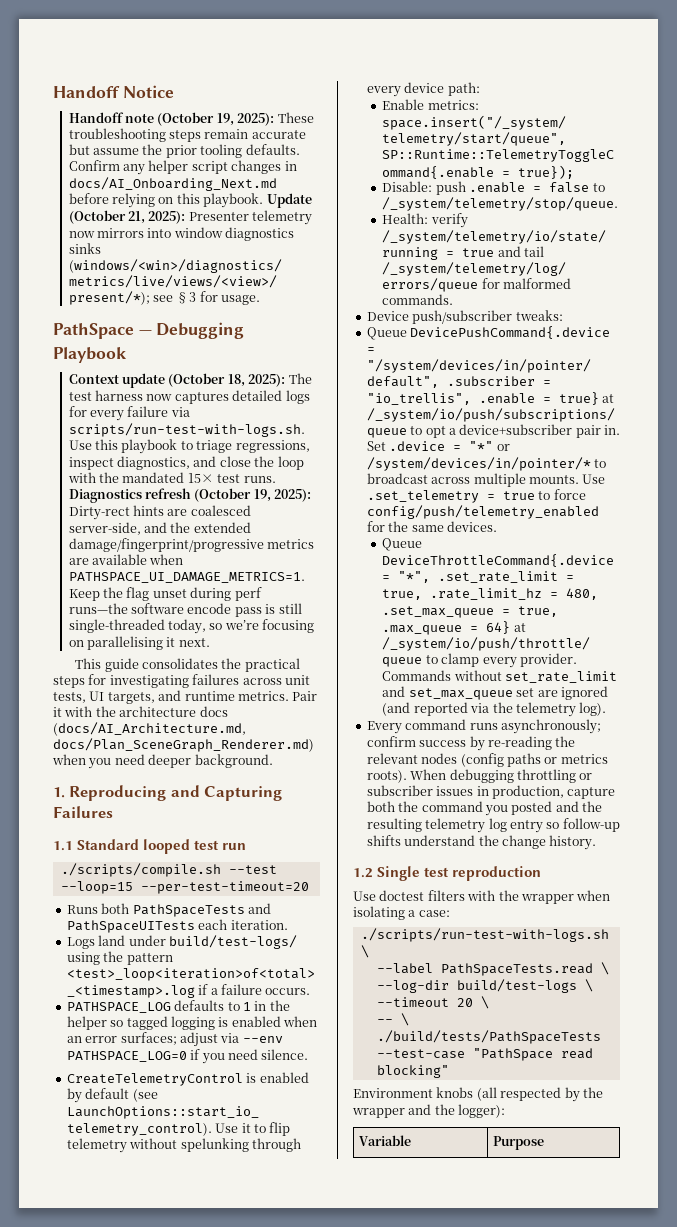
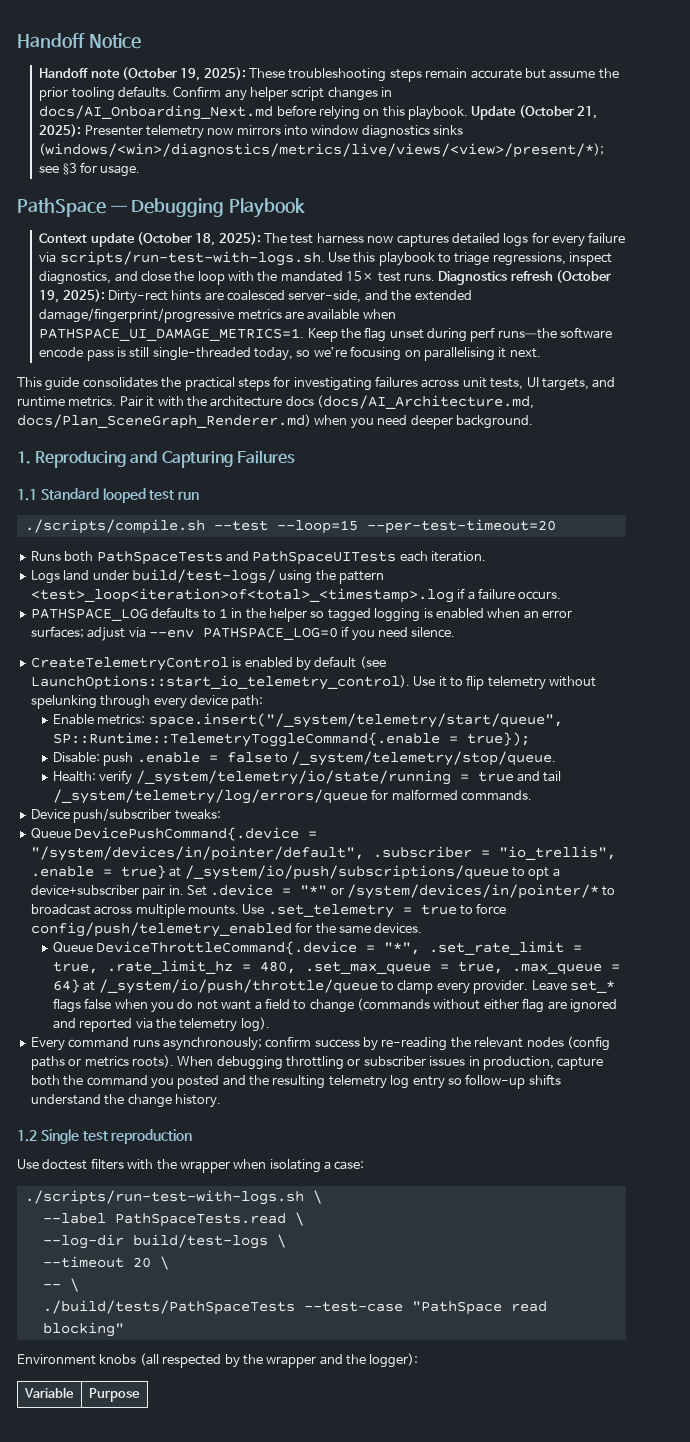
- Commands without set_rate_limit and set_max_queue set are ignored (and reported via the telemetry log).
+ Leave set_* flags false when you do not want a field to change (commands without either flag are ignored and reported via the telemetry log).

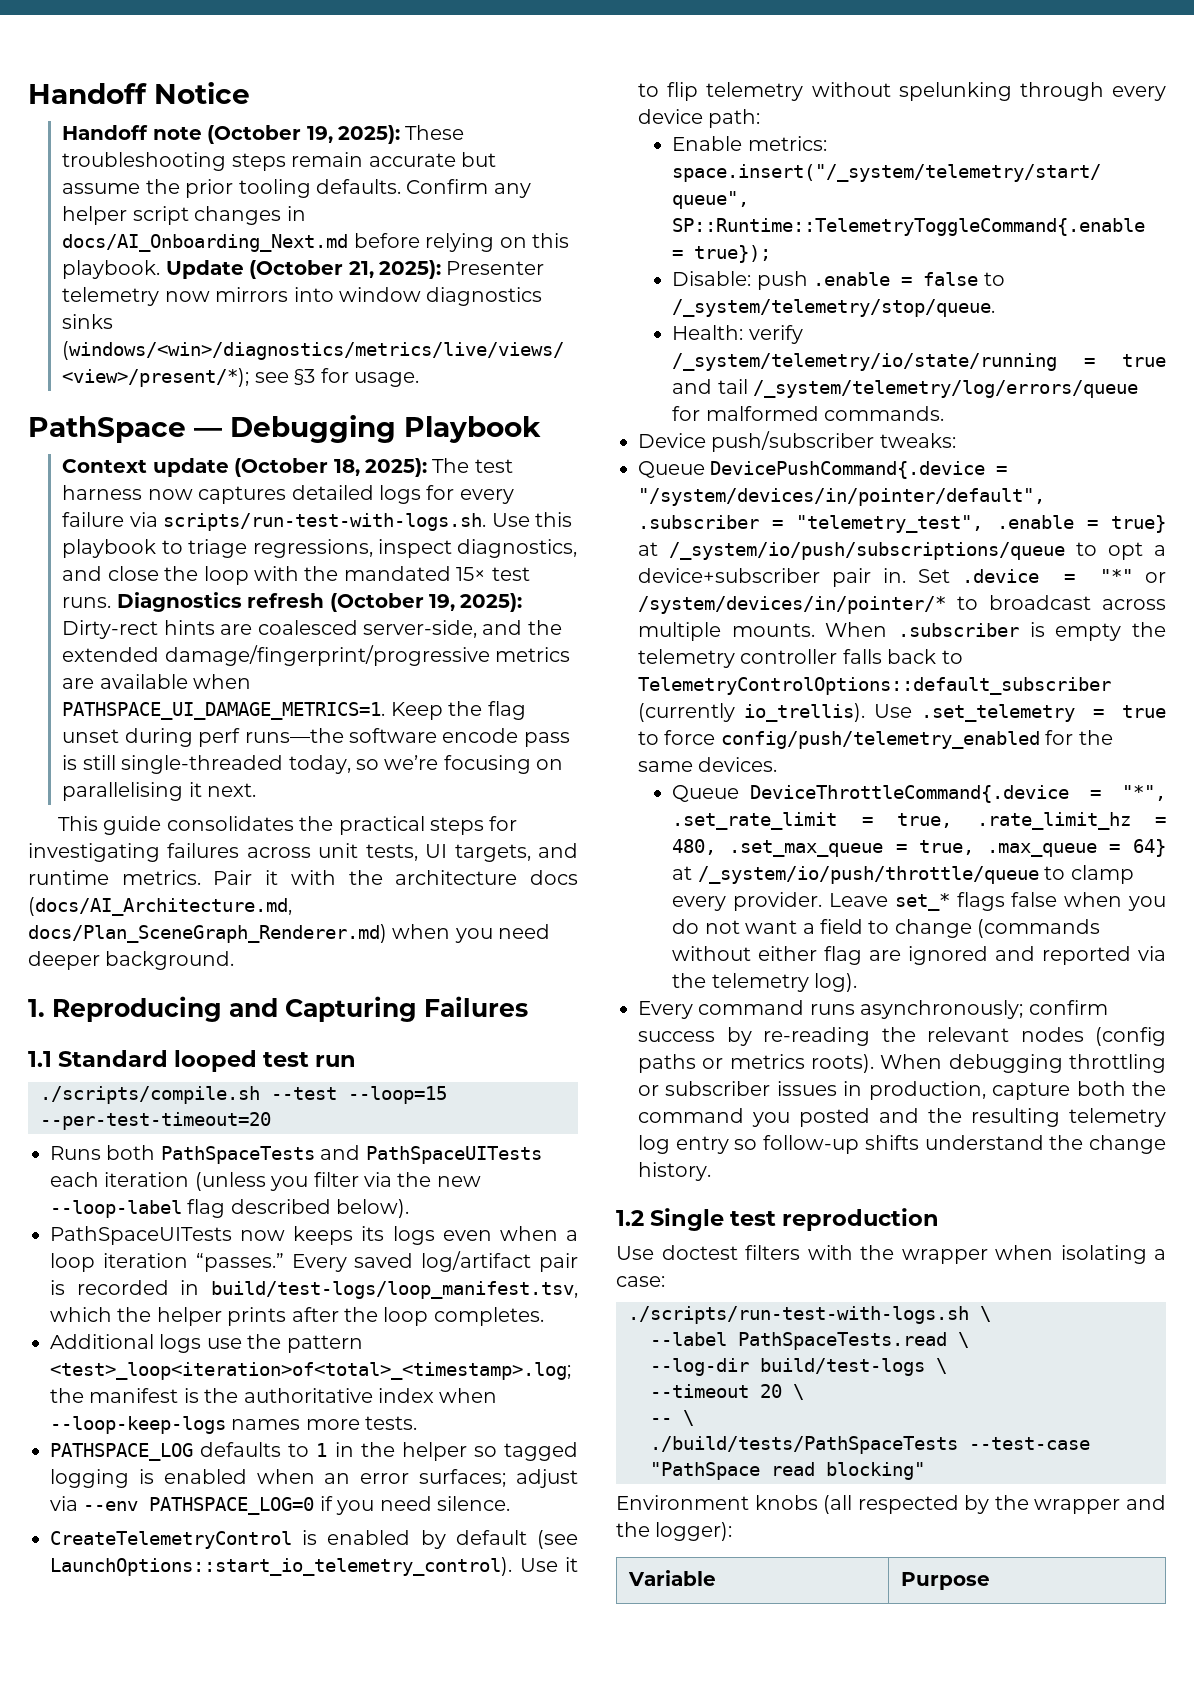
- Runs both PathSpaceTests and PathSpaceUITests each iteration.
- Logs land under build/test-logs/ using the pattern <test>_loop<iteration>of<total>_<timestamp>.log if a failure occurs.
+ Runs both PathSpaceTests and PathSpaceUITests each iteration (unless you filter via the new --loop-label flag described below).
+ PathSpaceUITests now keeps its logs even when a loop iteration “passes.” Every saved log/artifact pair is recorded in build/test-logs/loop_manifest.tsv, which the helper prints after the loop completes.
+ Additional logs use the pattern <test>_loop<iteration>of<total>_<timestamp>.log; the manifest is the authoritative index when --loop-keep-logs names more tests.
- Queue DevicePushCommand{.device = "/system/devices/in/pointer/default", .subscriber = "io_trellis", .enable = true} at /_system/io/push/subscriptions/queue to opt a device+subscriber pair in.
+ Queue DevicePushCommand{.device = "/system/devices/in/pointer/default", .subscriber = "telemetry_test", .enable = true} at /_system/io/push/subscriptions/queue to opt a device+subscriber pair in.
+ When .subscriber is empty the telemetry controller falls back to TelemetryControlOptions::default_subscriber (currently io_trellis).

